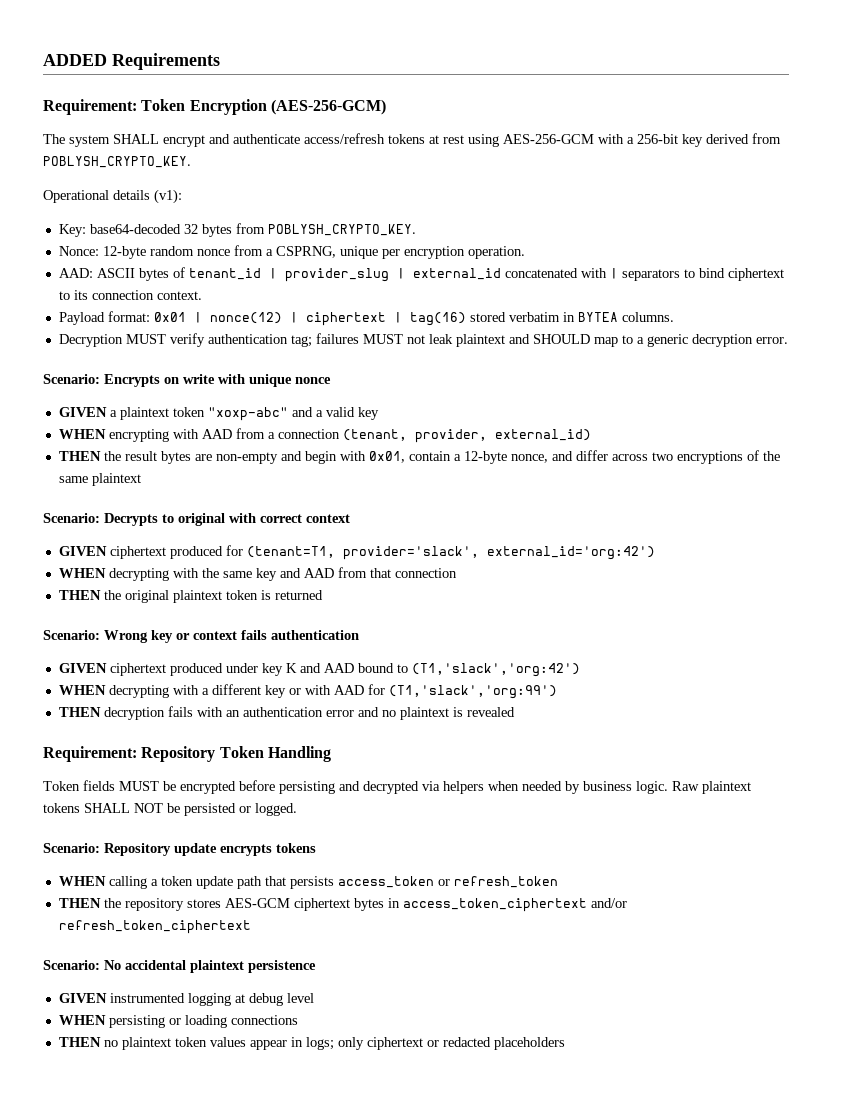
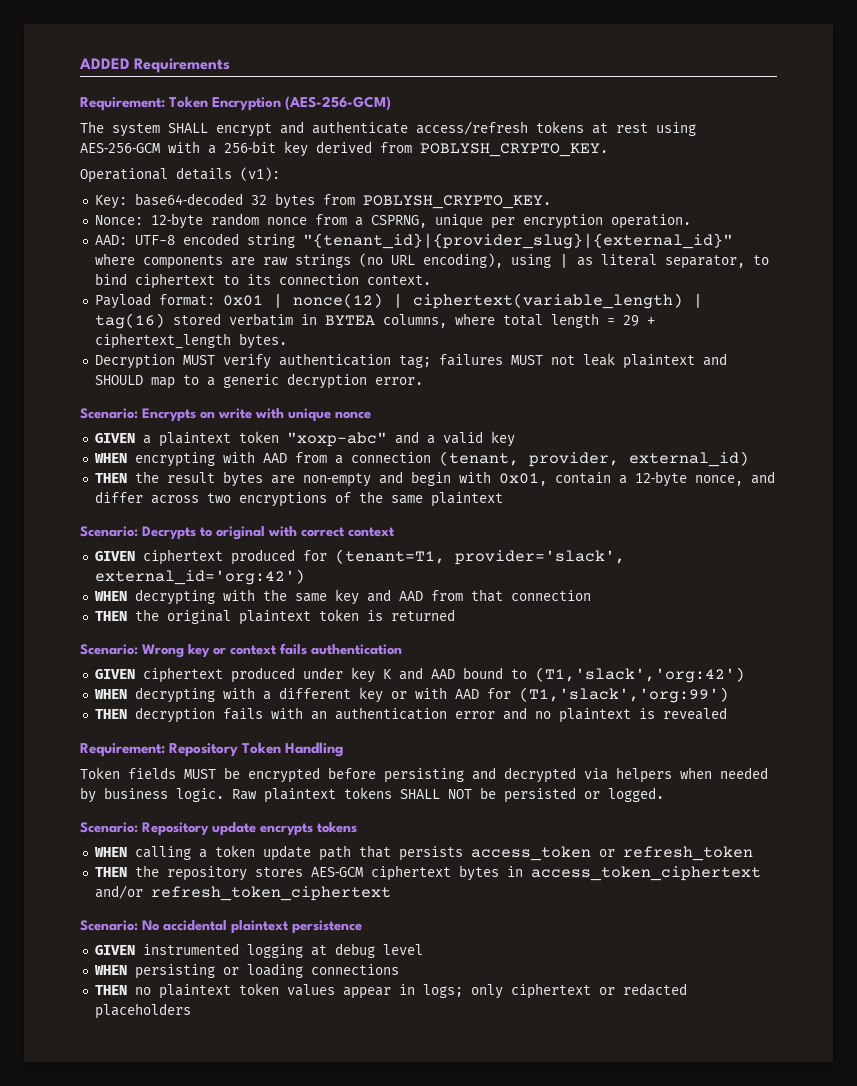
- AAD: ASCII bytes of tenant_id | provider_slug | external_id concatenated with | separators to bind ciphertext to its connection context.
+ AAD: UTF-8 encoded string "{tenant_id}|{provider_slug}|{external_id}" where components are raw strings (no URL encoding), using | as literal separator, to bind ciphertext to its connection context.
- Payload format: 0x01 | nonce(12) | ciphertext | tag(16) stored verbatim in BYTEA columns.
+ Payload format: 0x01 | nonce(12) | ciphertext(variable_length) | tag(16) stored verbatim in BYTEA columns, where total length = 29 + ciphertext_length bytes.

